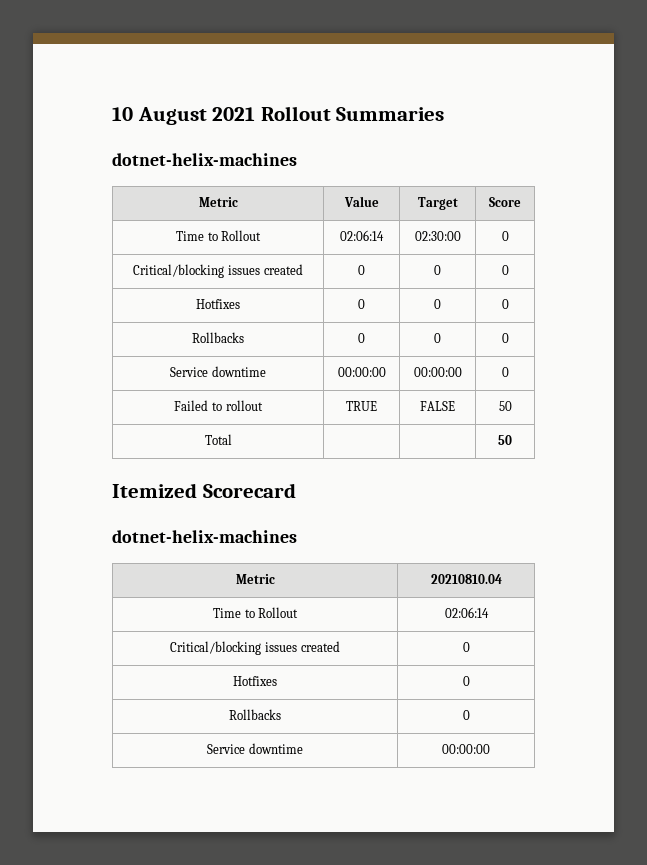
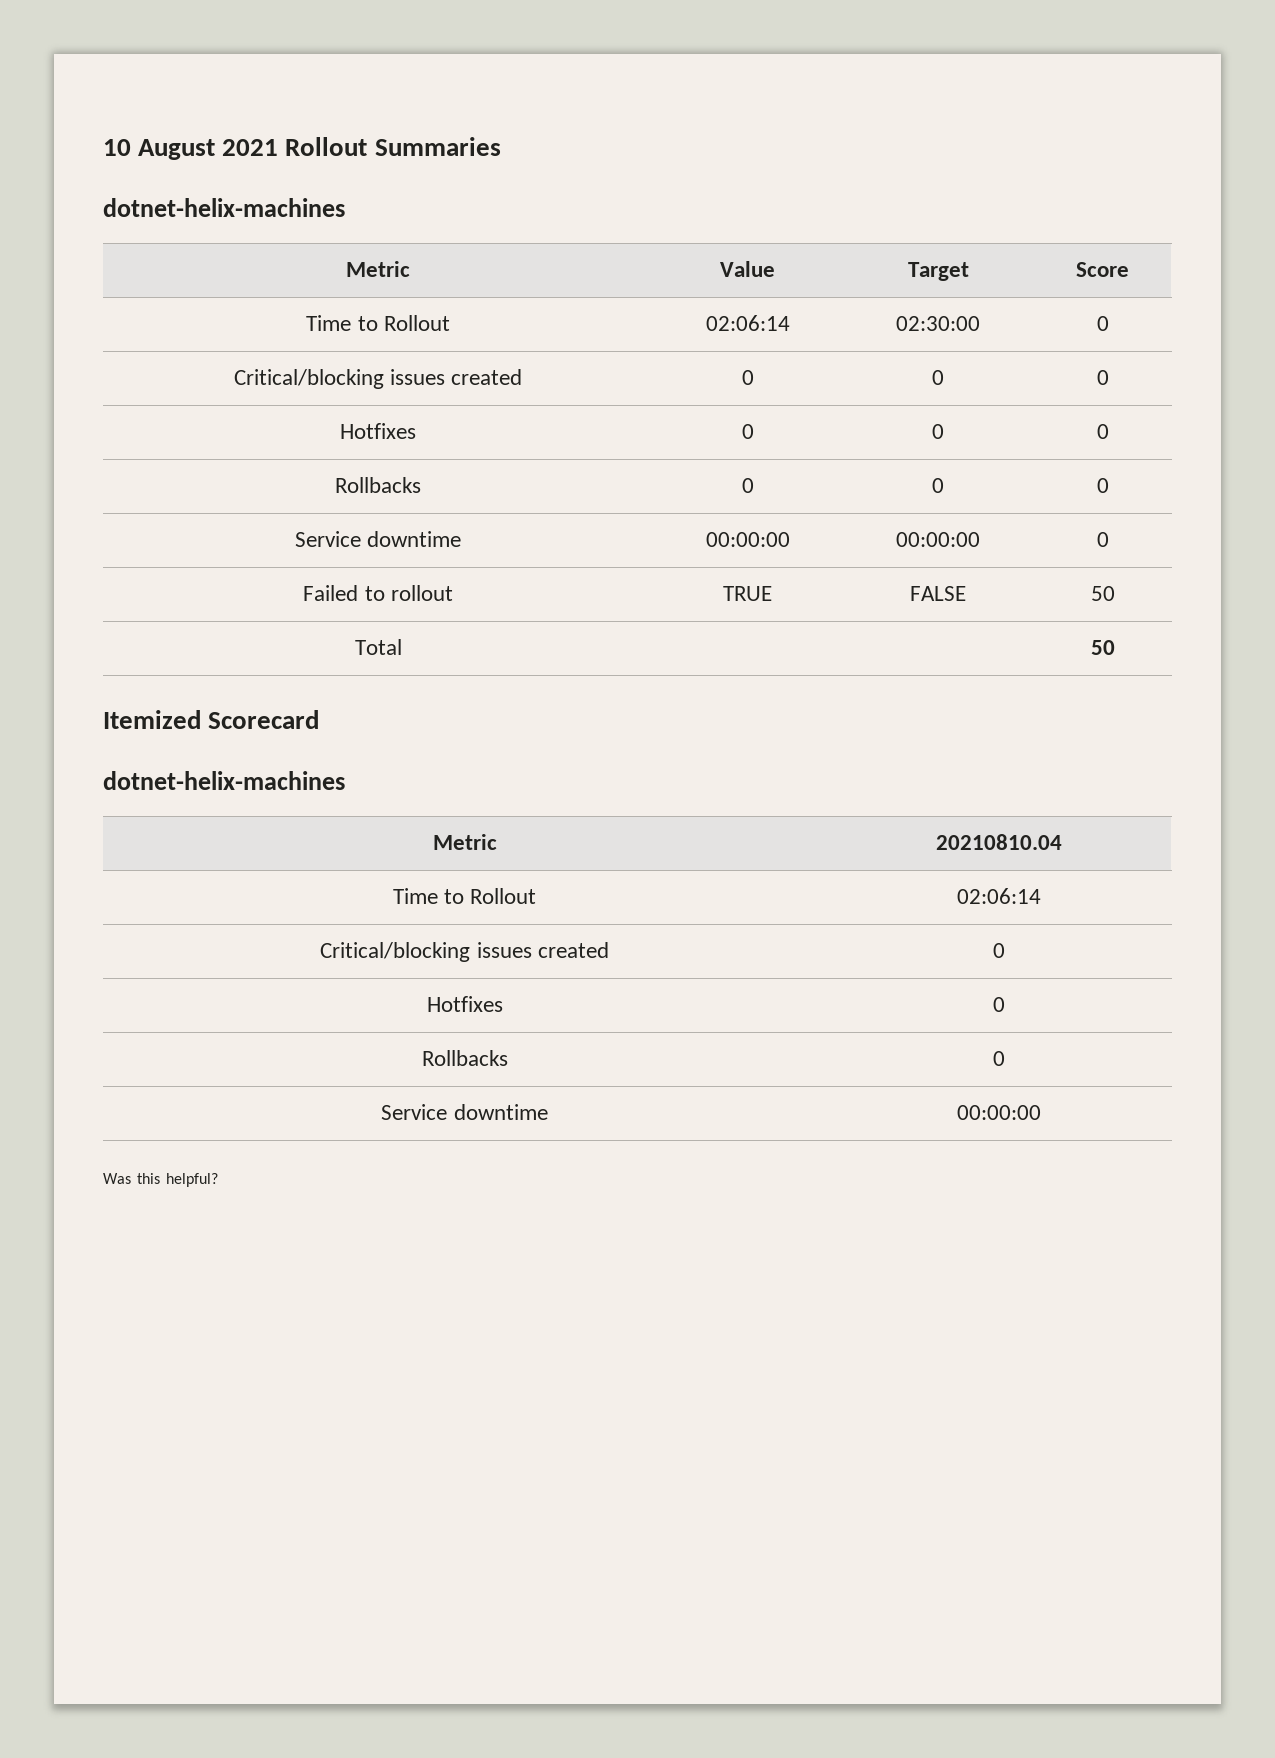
+ Was this helpful?

